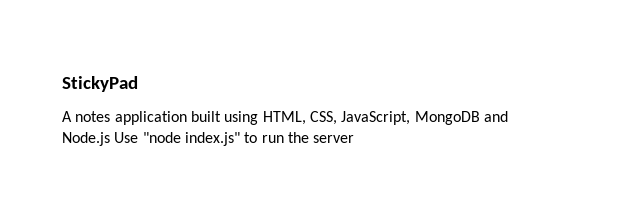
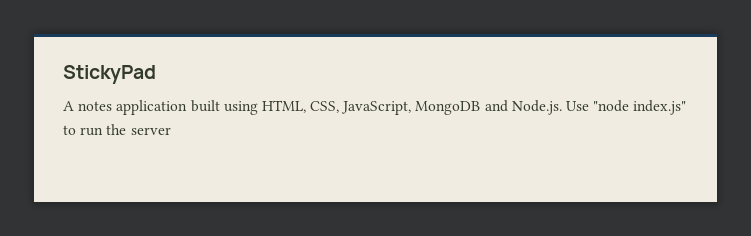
- A notes application built using HTML, CSS, JavaScript, MongoDB and Node.js Use "node index.js" to run the server
+ A notes application built using HTML, CSS, JavaScript, MongoDB and Node.js. Use "node index.js" to run the server

